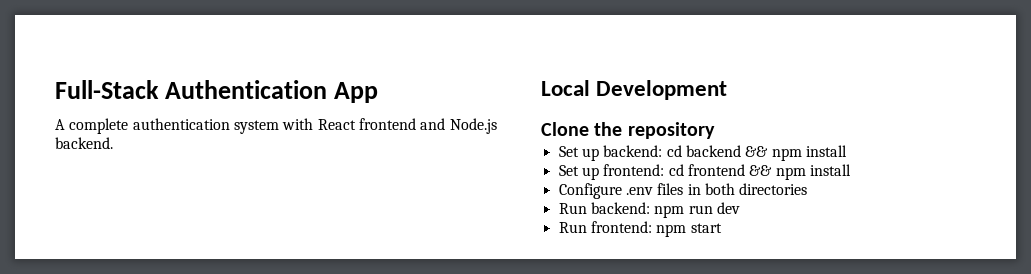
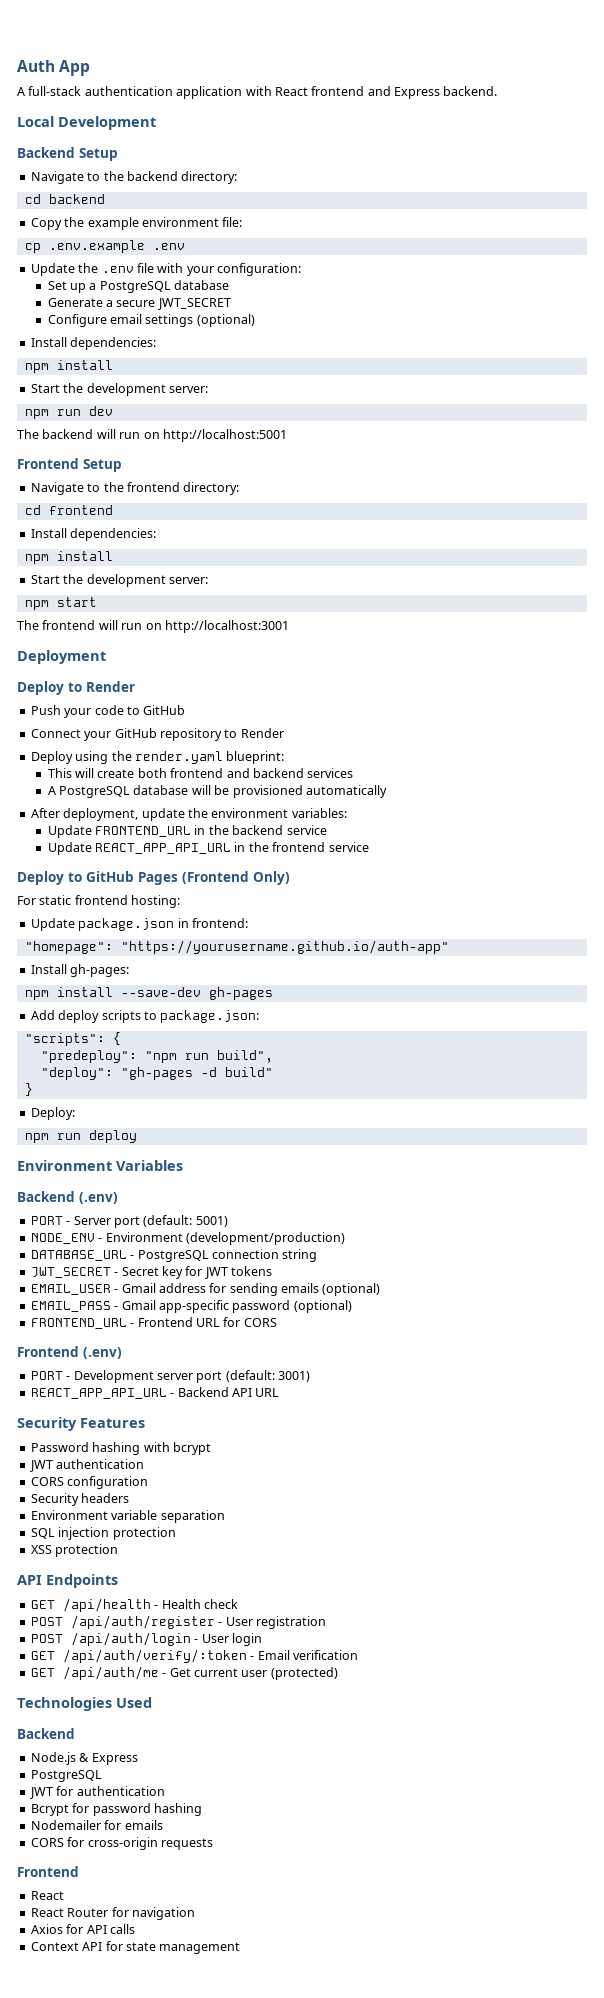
- Full-Stack Authentication App
+ Auth App
- A complete authentication system with React frontend and Node.js backend.
+ A full-stack authentication application with React frontend and Express backend.
- Clone the repository
- Set up backend: cd backend && npm install
- Set up frontend: cd frontend && npm install
- Configure .env files in both directories
- Run backend: npm run dev
- Run frontend: npm start
+ Backend Setup
+ Navigate to the backend directory:
+ cd backend
+ Copy the example environment file:
+ cp .env.example .env
+ Update the .env file with your configuration:
+ Set up a PostgreSQL database
+ Generate a secure JWT_SECRET
+ Configure email settings (optional)
+ Install dependencies:
+ npm install
+ Start the development server:
+ npm run dev
+ The backend will run on http://localhost:5001
+ Frontend Setup
+ Navigate to the frontend directory:
+ cd frontend
+ Install dependencies:
+ npm install
+ Start the development server:
+ npm start
+ The frontend will run on http://localhost:3001
+ Deployment
+ Deploy to Render
+ Push your code to GitHub
+ Connect your GitHub repository to Render
+ Deploy using the render.yaml blueprint:
+ This will create both frontend and backend services
+ A PostgreSQL database will be provisioned automatically
+ After deployment, update the environment variables:
+ Update FRONTEND_URL in the backend service
+ Update REACT_APP_API_URL in the frontend service
+ Deploy to GitHub Pages (Frontend Only)
+ For static frontend hosting:
+ Update package.json in frontend:
+ "homepage": "https://yourusername.github.io/auth-app"
+ Install gh-pages:
+ npm install --save-dev gh-pages
+ Add deploy scripts to package.json:
+ "scripts": {
+ "predeploy": "npm run build",
+ "deploy": "gh-pages -d build"
+ }
+ Deploy:
+ npm run deploy
+ Environment Variables
+ Backend (.env)
+ PORT - Server port (default: 5001)
+ NODE_ENV - Environment (development/production)
+ DATABASE_URL - PostgreSQL connection string
+ JWT_SECRET - Secret key for JWT tokens
+ EMAIL_USER - Gmail address for sending emails (optional)
+ EMAIL_PASS - Gmail app-specific password (optional)
+ FRONTEND_URL - Frontend URL for CORS
+ Frontend (.env)
+ PORT - Development server port (default: 3001)
+ REACT_APP_API_URL - Backend API URL
+ Security Features
+ Password hashing with bcrypt
+ JWT authentication
+ CORS configuration
+ Security headers
+ Environment variable separation
+ SQL injection protection
+ XSS protection
+ API Endpoints
+ GET /api/health - Health check
+ POST /api/auth/register - User registration
+ POST /api/auth/login - User login
+ GET /api/auth/verify/:token - Email verification
+ GET /api/auth/me - Get current user (protected)
+ Technologies Used
+ Backend
+ Node.js & Express
+ PostgreSQL
+ JWT for authentication
+ Bcrypt for password hashing
+ Nodemailer for emails
+ CORS for cross-origin requests
+ Frontend
+ React
+ React Router for navigation
+ Axios for API calls
+ Context API for state management

